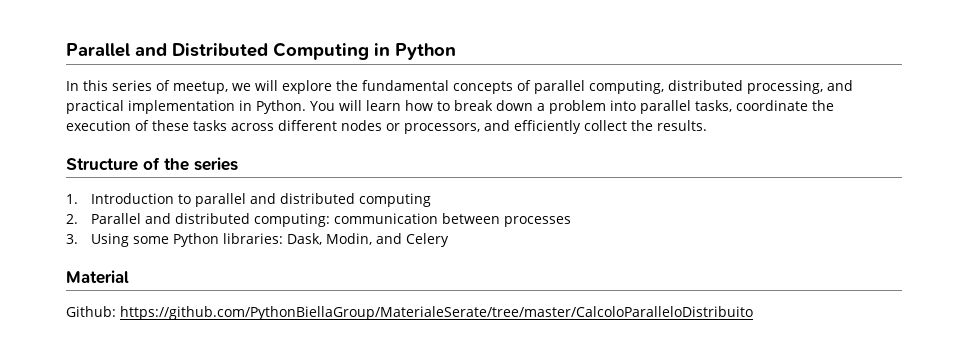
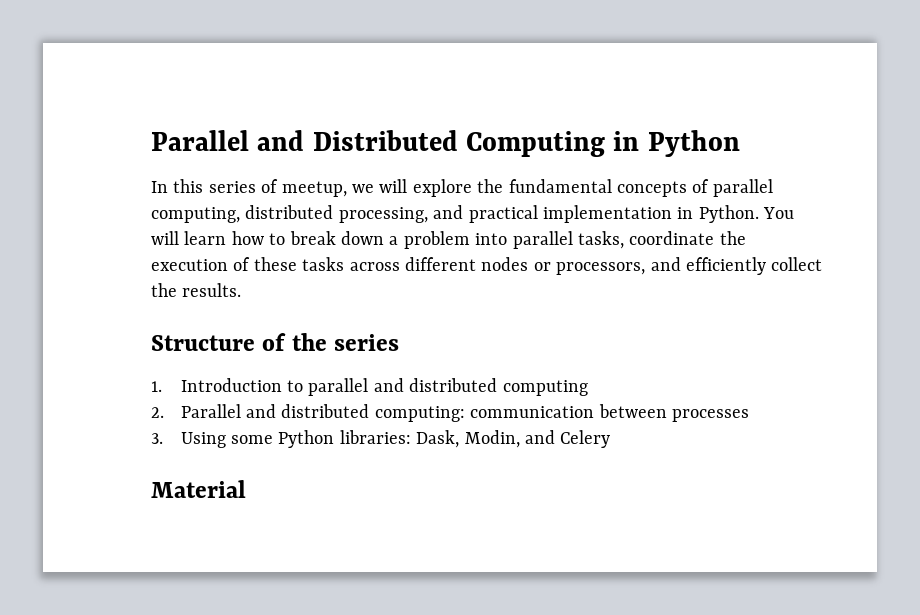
- Github: https://github.com/PythonBiellaGroup/MaterialeSerate/tree/master/CalcoloParalleloDistribuito

